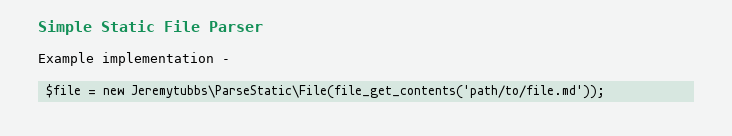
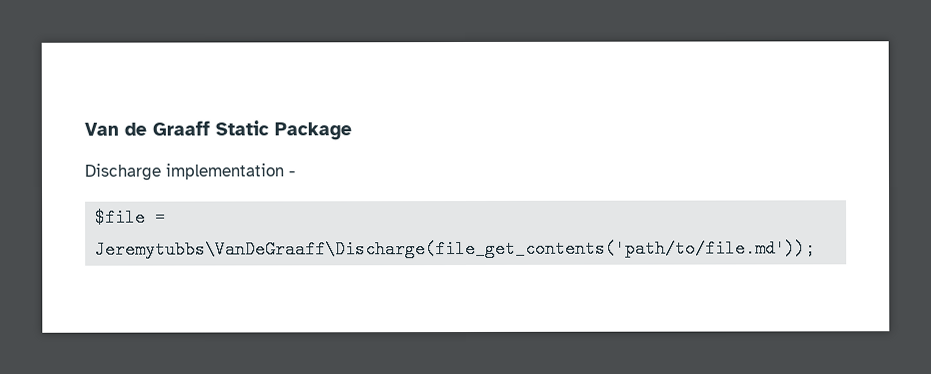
- Simple Static File Parser
- Example implementation -
+ Van de Graaff Static Package
+ Discharge implementation -
- $file = new Jeremytubbs\ParseStatic\File(file_get_contents('path/to/file.md'));
+ $file = Jeremytubbs\VanDeGraaff\Discharge(file_get_contents('path/to/file.md'));

